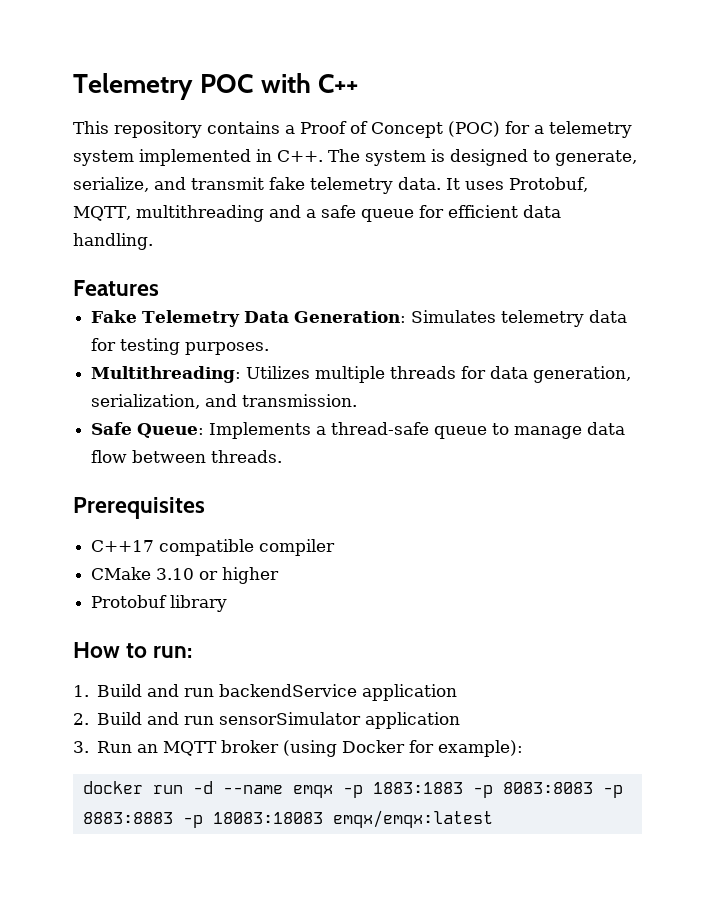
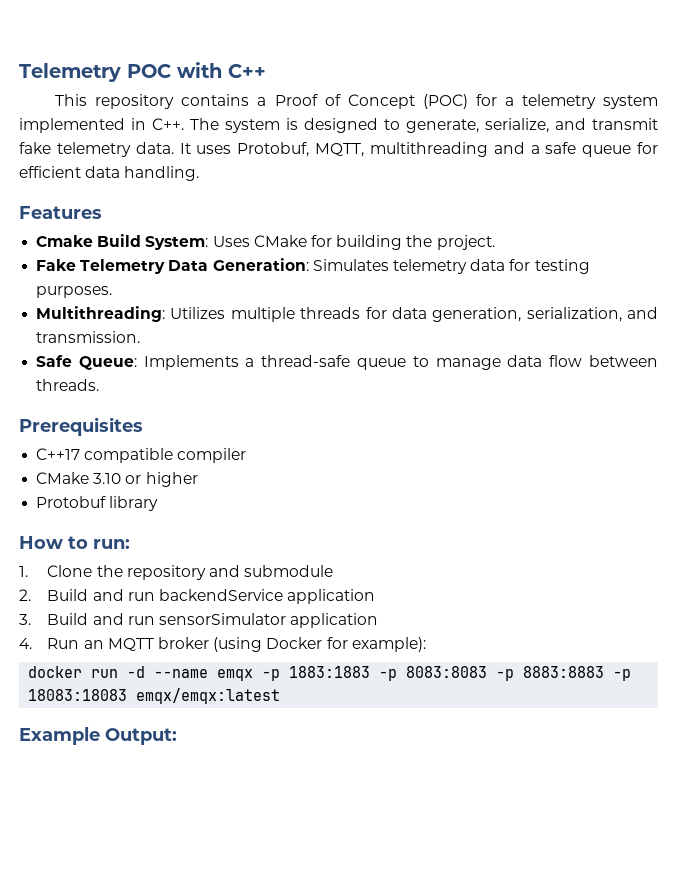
+ Cmake Build System: Uses CMake for building the project.
- 1. Build and run backendService application
+ 1. Clone the repository and submodule
+ 2. Build and run backendService application
- 2. Build and run sensorSimulator application
+ 3. Build and run sensorSimulator application
- 3. Run an MQTT broker (using Docker for example):
+ 4. Run an MQTT broker (using Docker for example):
+ Example Output:

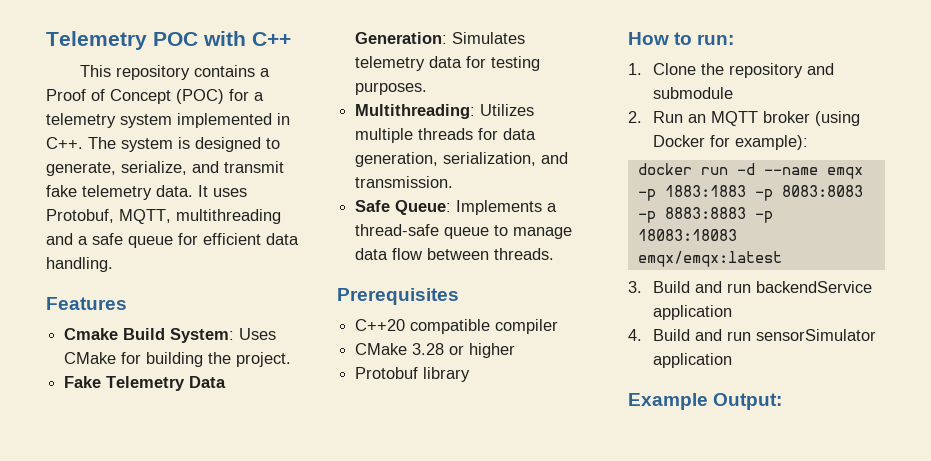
- C++17 compatible compiler
+ C++20 compatible compiler
- CMake 3.10 or higher
+ CMake 3.28 or higher
- 2. Build and run backendService application
- 3. Build and run sensorSimulator application
- 4. Run an MQTT broker (using Docker for example):
+ 2. Run an MQTT broker (using Docker for example):
+ 3. Build and run backendService application
+ 4. Build and run sensorSimulator application

